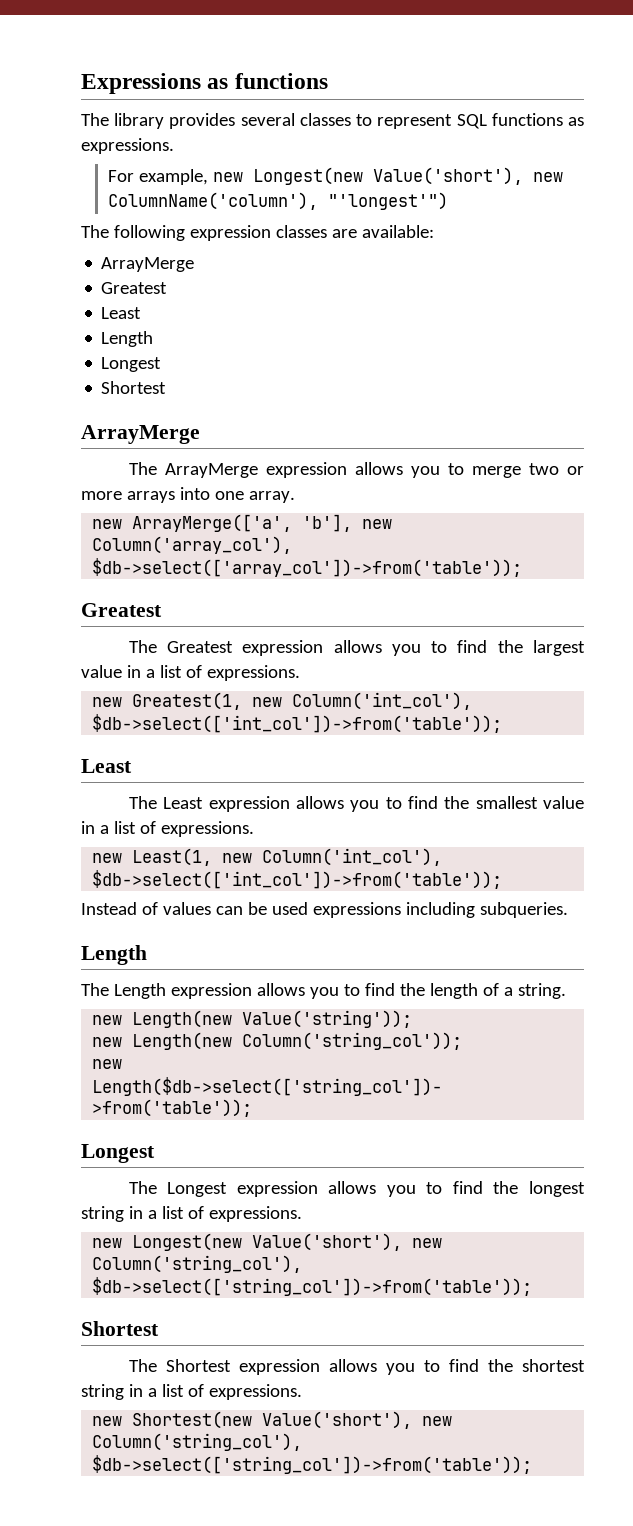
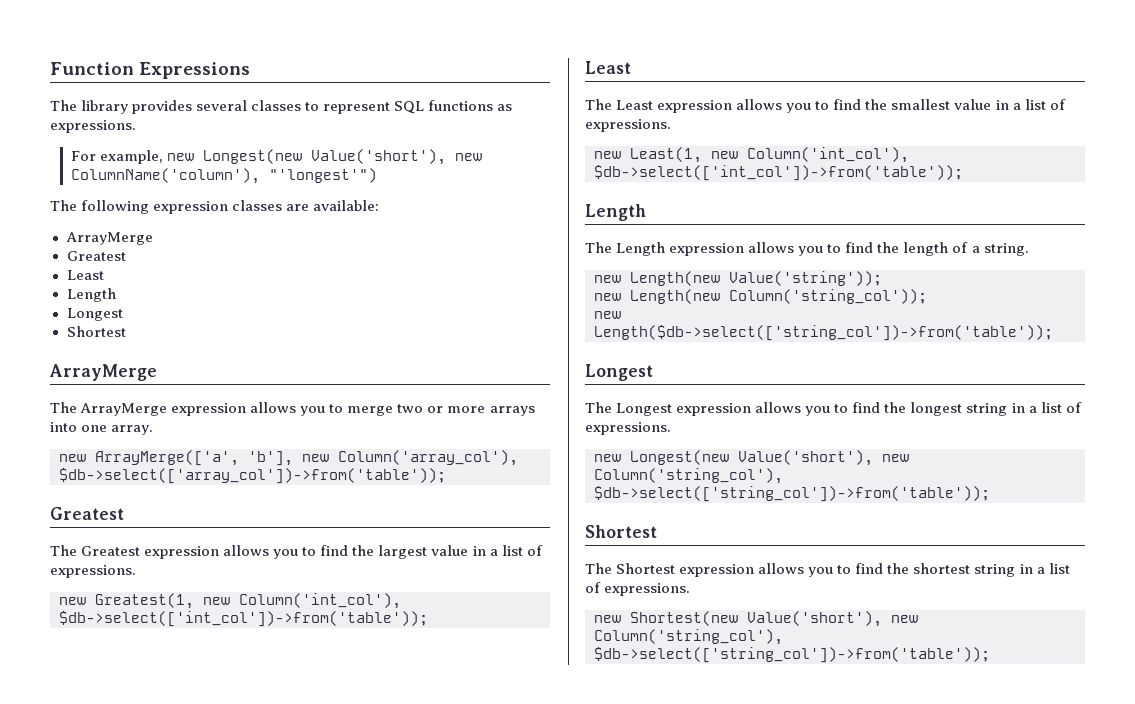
- Expressions as functions
+ Function Expressions
- Instead of values can be used expressions including subqueries.

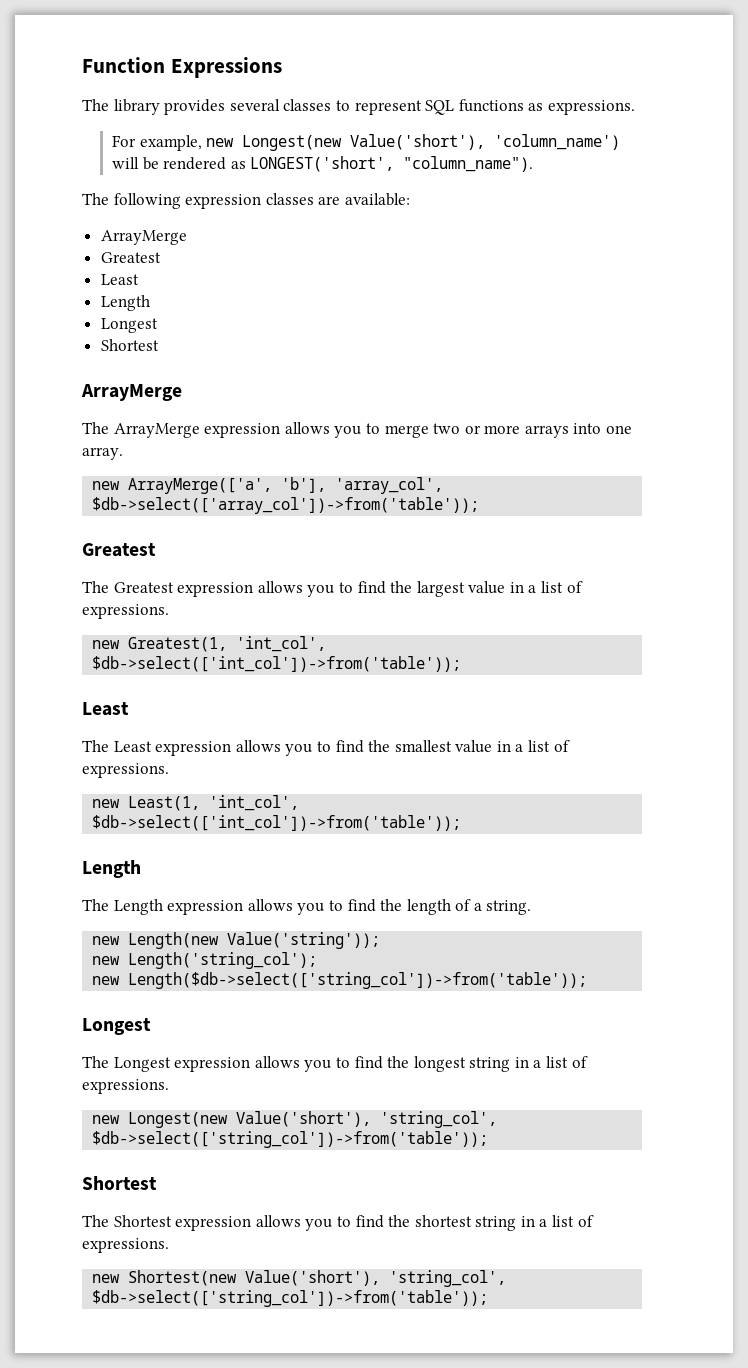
- For example, new Longest(new Value('short'), new ColumnName('column'), "'longest'")
+ For example, new Longest(new Value('short'), 'column_name') will be rendered as LONGEST('short', "column_name").
- new ArrayMerge(['a', 'b'], new Column('array_col'), $db->select(['array_col'])->from('table'));
+ new ArrayMerge(['a', 'b'], 'array_col', $db->select(['array_col'])->from('table'));
- new Greatest(1, new Column('int_col'), $db->select(['int_col'])->from('table'));
+ new Greatest(1, 'int_col', $db->select(['int_col'])->from('table'));
- new Least(1, new Column('int_col'), $db->select(['int_col'])->from('table'));
+ new Least(1, 'int_col', $db->select(['int_col'])->from('table'));
- new Length(new Column('string_col'));
+ new Length('string_col');
- new Longest(new Value('short'), new Column('string_col'), $db->select(['string_col'])->from('table'));
+ new Longest(new Value('short'), 'string_col', $db->select(['string_col'])->from('table'));
- new Shortest(new Value('short'), new Column('string_col'), $db->select(['string_col'])->from('table'));
+ new Shortest(new Value('short'), 'string_col', $db->select(['string_col'])->from('table'));

